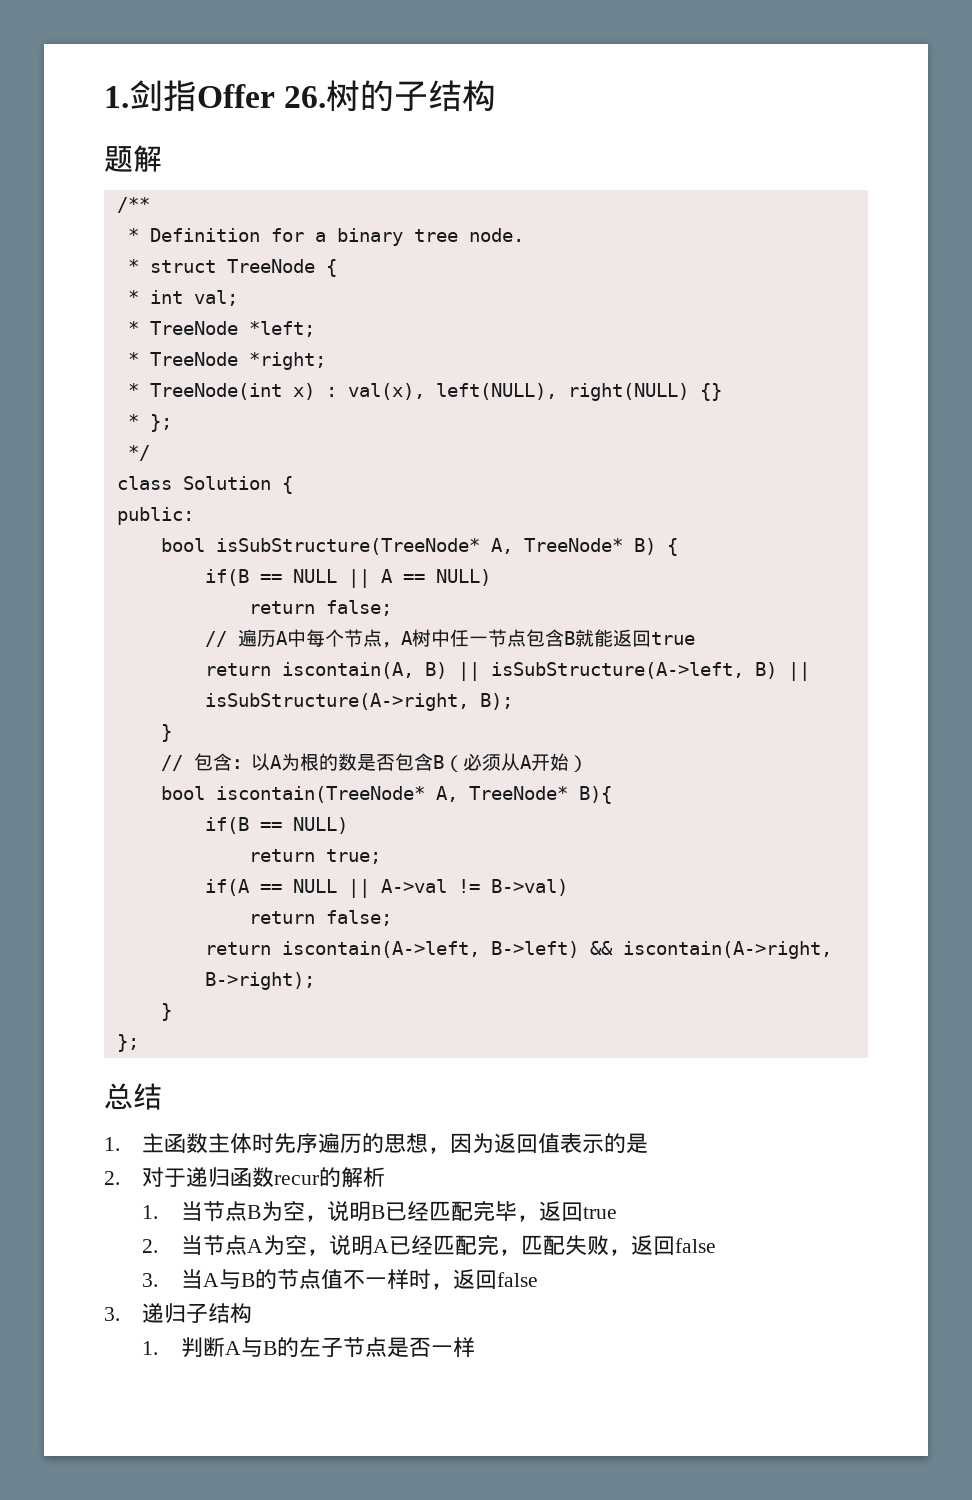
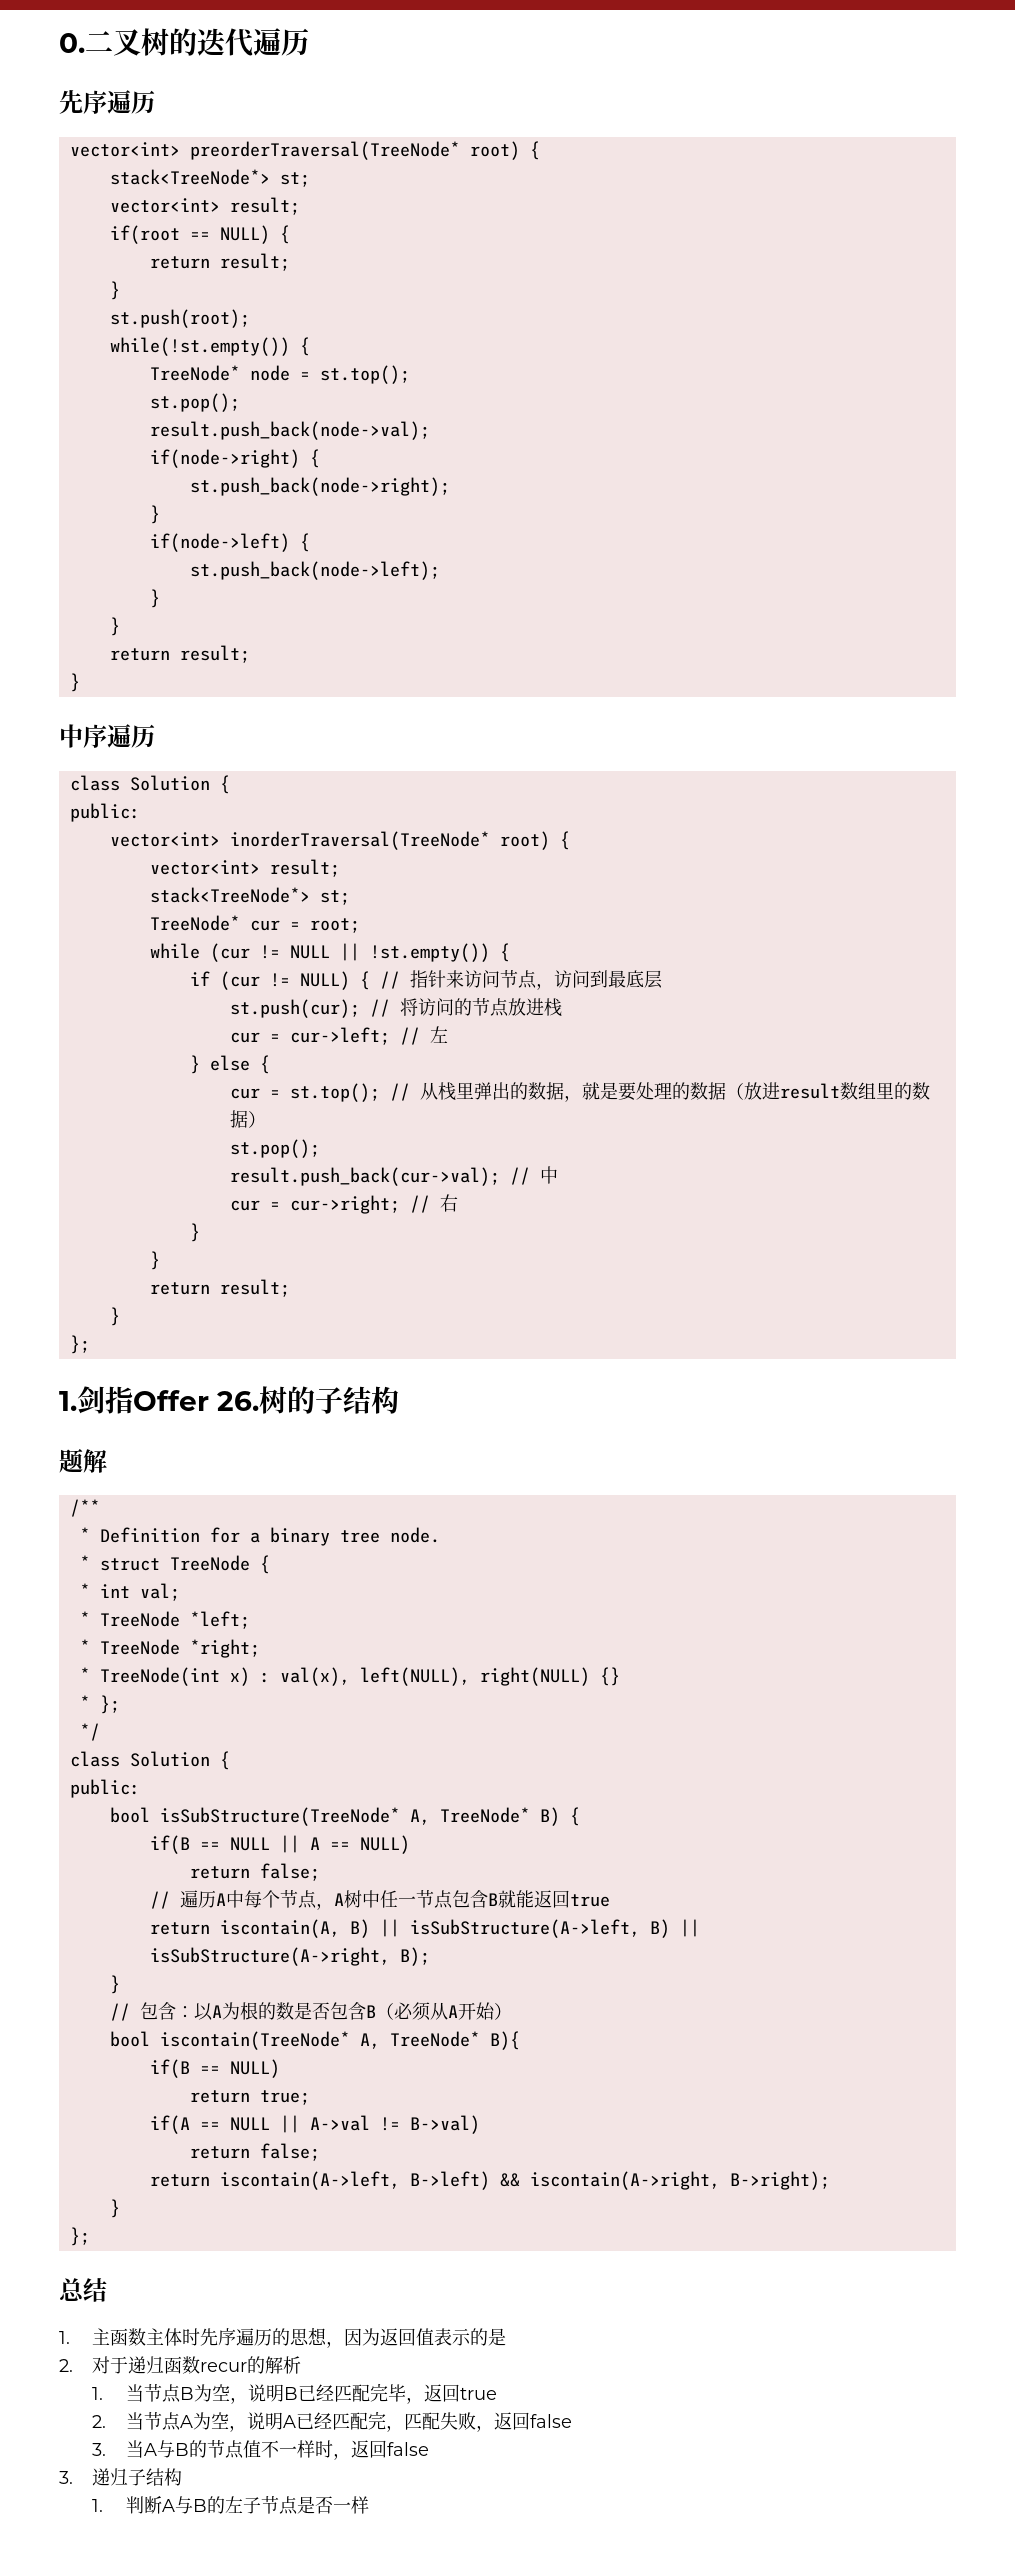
+ 0.二叉树的迭代遍历
+ 先序遍历
+ vector<int> preorderTraversal(TreeNode* root) {
+ stack<TreeNode*> st;
+ vector<int> result;
+ if(root == NULL) {
+ return result;
+ }
+ st.push(root);
+ while(!st.empty()) {
+ TreeNode* node = st.top();
+ st.pop();
+ result.push_back(node->val);
+ if(node->right) {
+ st.push_back(node->right);
+ }
+ if(node->left) {
+ st.push_back(node->left);
+ }
+ }
+ return result;
+ }
+ 中序遍历
+ class Solution {
+ public:
+ vector<int> inorderTraversal(TreeNode* root) {
+ vector<int> result;
+ stack<TreeNode*> st;
+ TreeNode* cur = root;
+ while (cur != NULL || !st.empty()) {
+ if (cur != NULL) { // 指针来访问节点，访问到最底层
+ st.push(cur); // 将访问的节点放进栈
+ cur = cur->left; // 左
+ } else {
+ cur = st.top(); // 从栈里弹出的数据，就是要处理的数据（放进result数组里的数据）
+ st.pop();
+ result.push_back(cur->val); // 中
+ cur = cur->right; // 右
+ }
+ }
+ return result;
+ }
+ };

